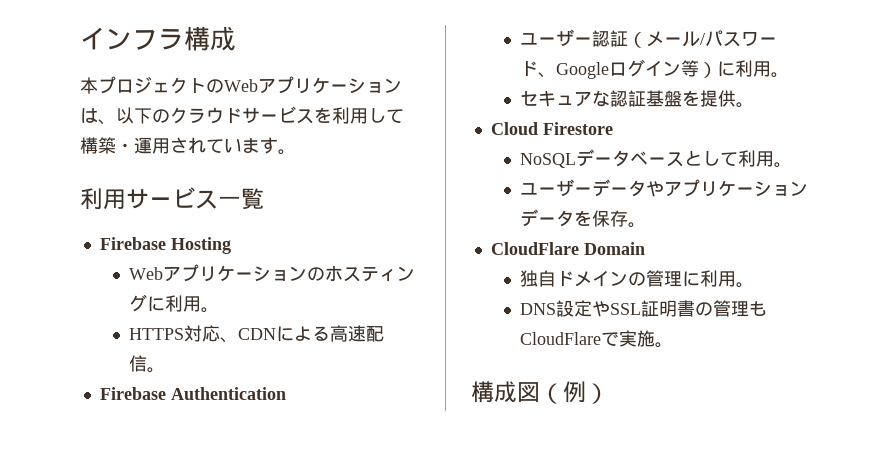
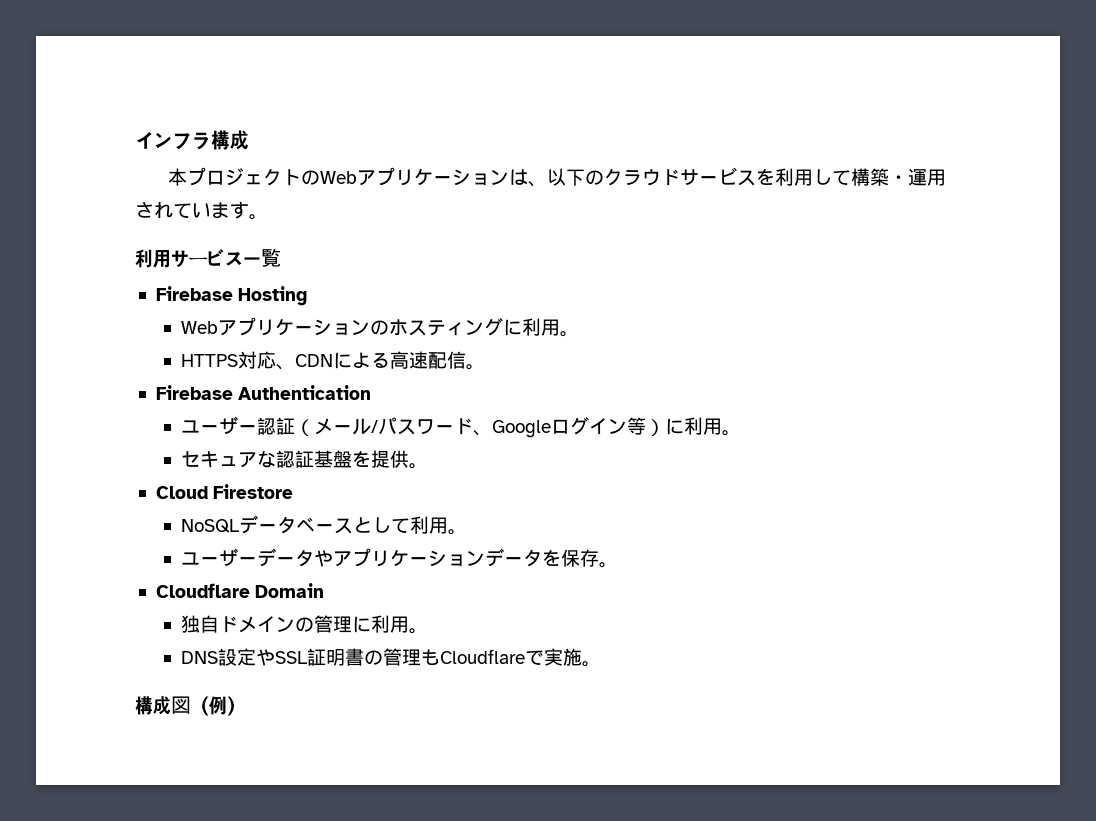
- CloudFlare Domain
+ Cloudflare Domain
- DNS設定やSSL証明書の管理もCloudFlareで実施。
+ DNS設定やSSL証明書の管理もCloudflareで実施。

